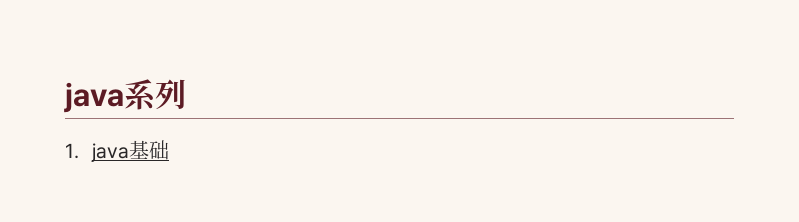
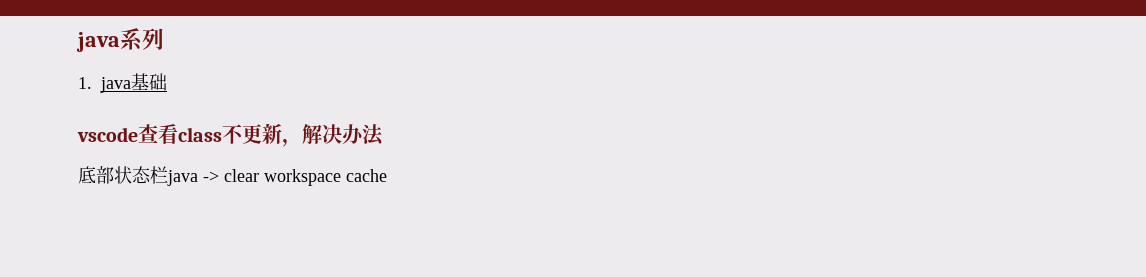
+ vscode查看class不更新，解决办法
+ 底部状态栏java -> clear workspace cache

